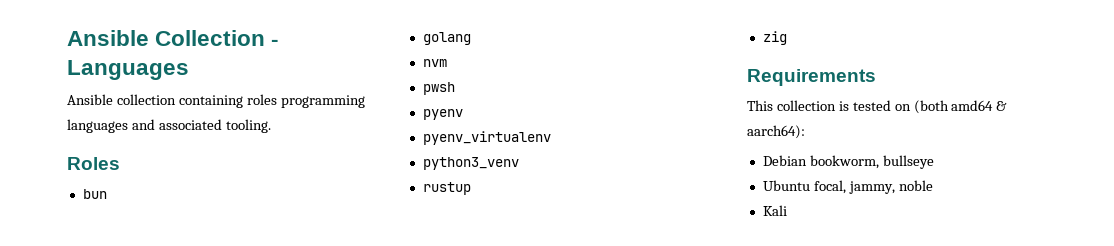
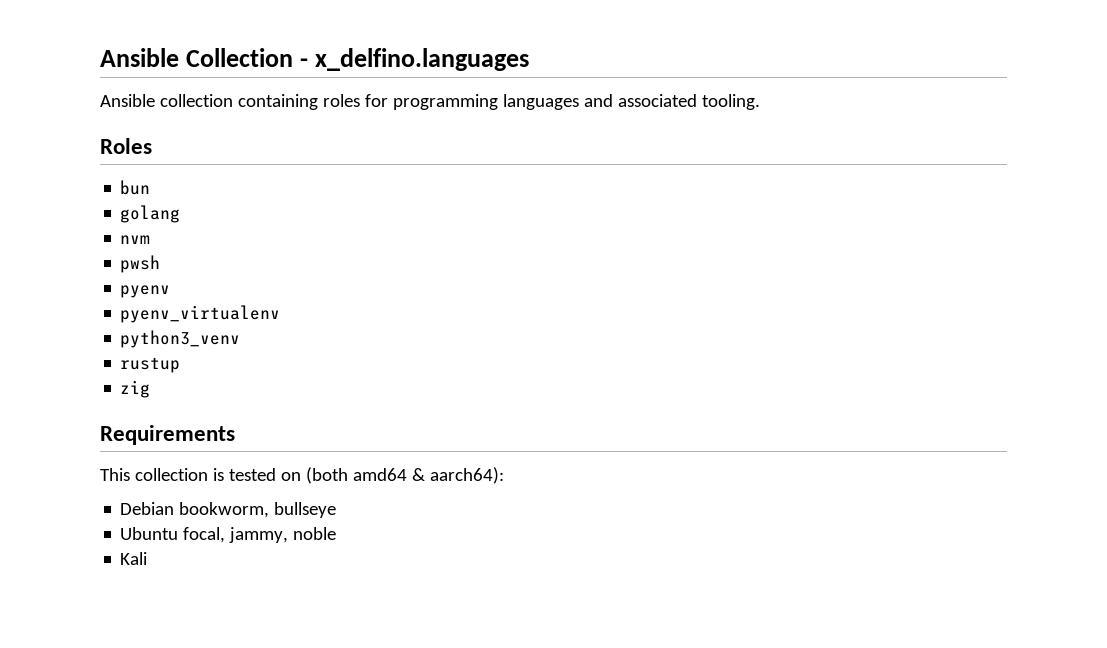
- Ansible Collection - Languages
+ Ansible Collection - x_delfino.languages
- Ansible collection containing roles programming languages and associated tooling.
+ Ansible collection containing roles for programming languages and associated tooling.

